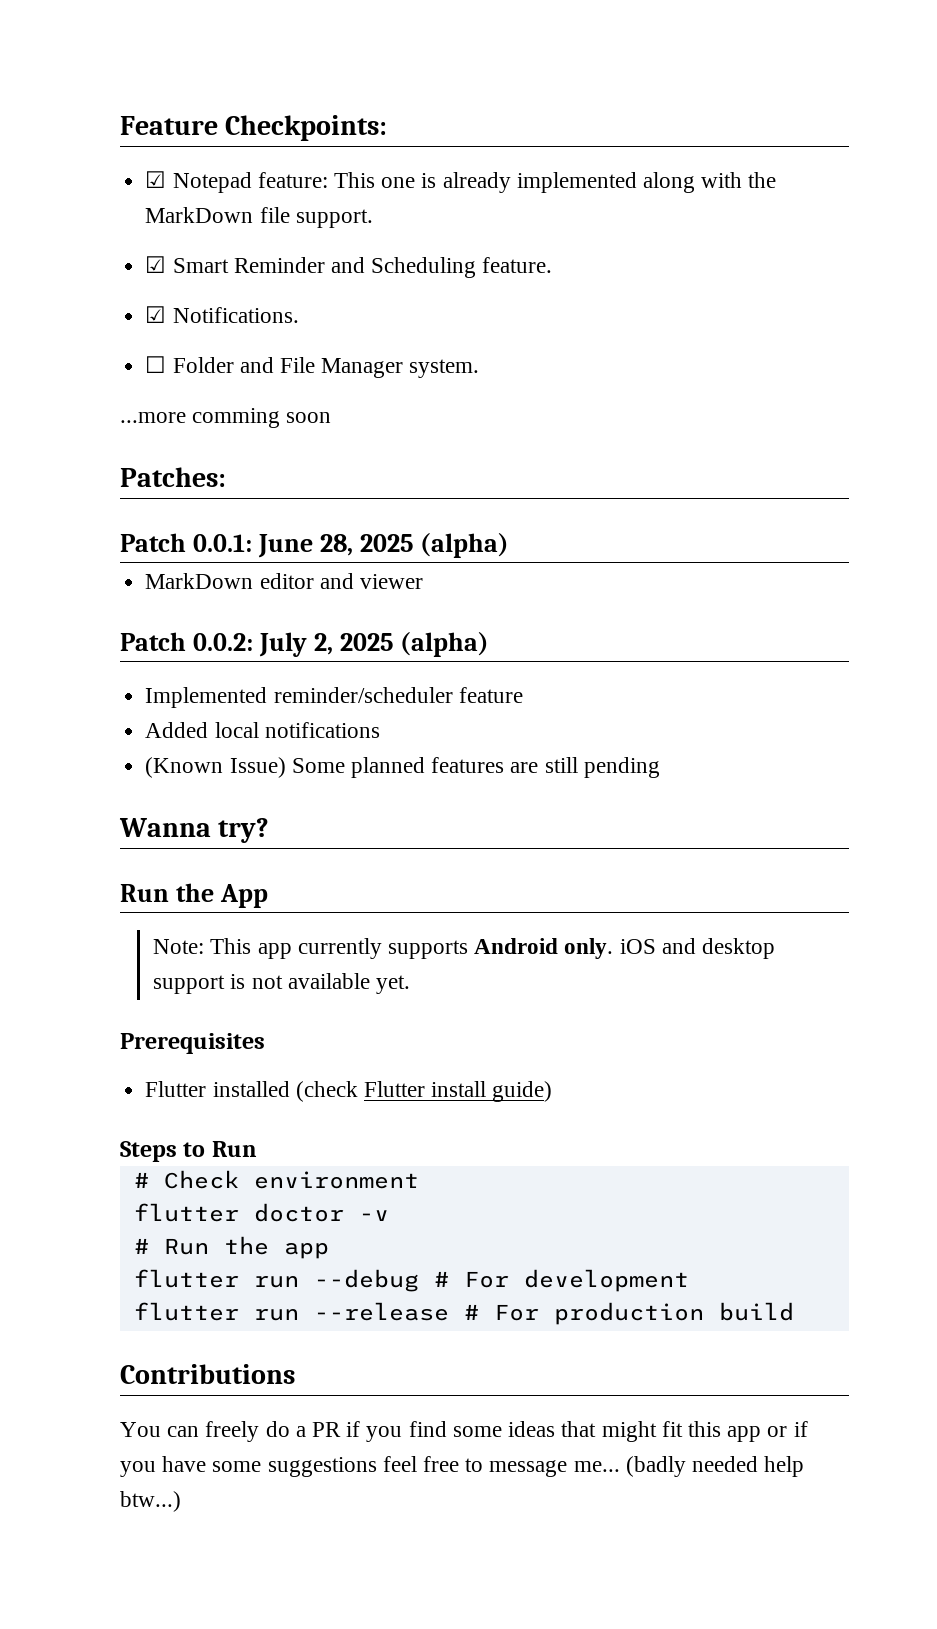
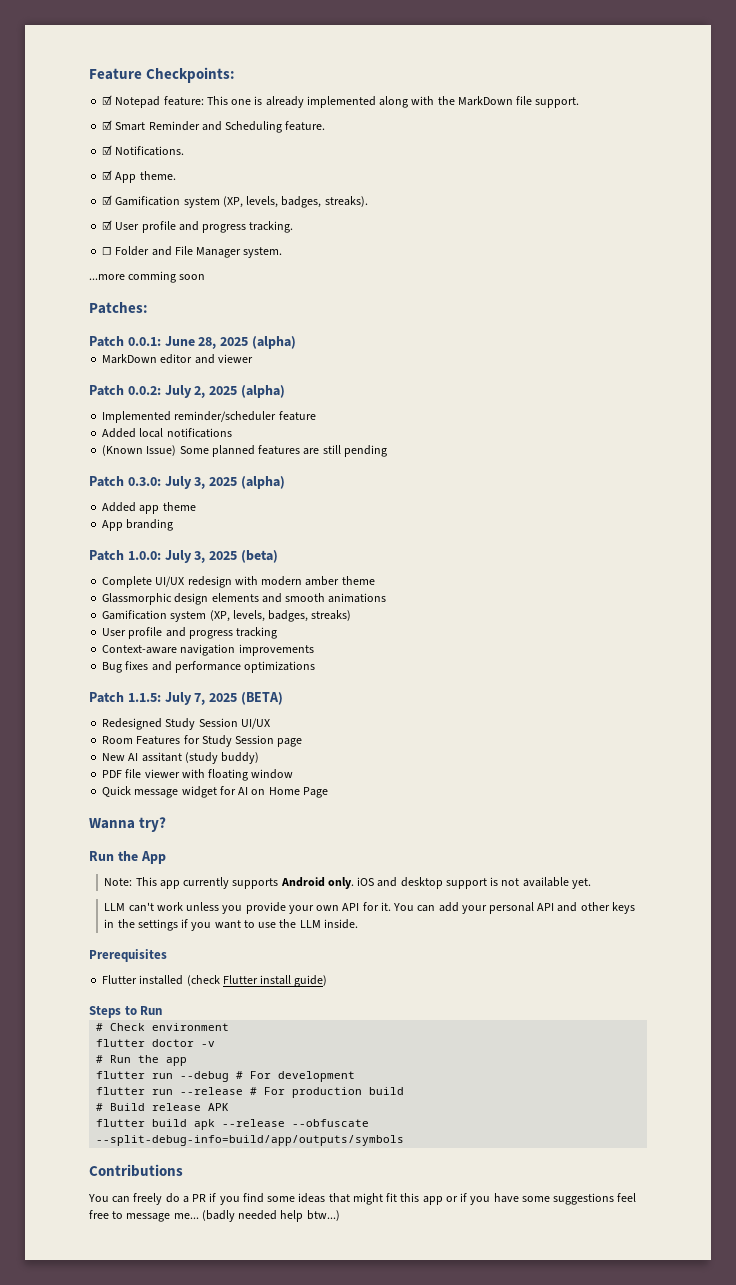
+ ☑ App theme.
+ ☑ Gamification system (XP, levels, badges, streaks).
+ ☑ User profile and progress tracking.
+ Patch 0.3.0: July 3, 2025 (alpha)
+ Added app theme
+ App branding
+ Patch 1.0.0: July 3, 2025 (beta)
+ Complete UI/UX redesign with modern amber theme
+ Glassmorphic design elements and smooth animations
+ Gamification system (XP, levels, badges, streaks)
+ User profile and progress tracking
+ Context-aware navigation improvements
+ Bug fixes and performance optimizations
+ Patch 1.1.5: July 7, 2025 (BETA)
+ Redesigned Study Session UI/UX
+ Room Features for Study Session page
+ New AI assitant (study buddy)
+ PDF file viewer with floating window
+ Quick message widget for AI on Home Page
+ LLM can't work unless you provide your own API for it. You can add your personal API and other keys in the settings if you want to use the LLM inside.
+ # Build release APK
+ flutter build apk --release --obfuscate --split-debug-info=build/app/outputs/symbols

